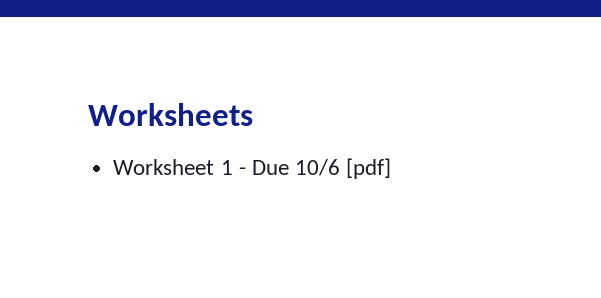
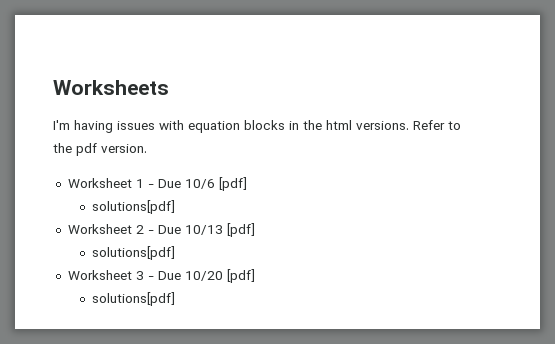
+ I'm having issues with equation blocks in the html versions. Refer to the pdf version.
  Worksheet 1 - Due 10/6 [pdf]
+ solutions[pdf]
+ Worksheet 2 - Due 10/13 [pdf]
+ solutions[pdf]
+ Worksheet 3 - Due 10/20 [pdf]
+ solutions[pdf]

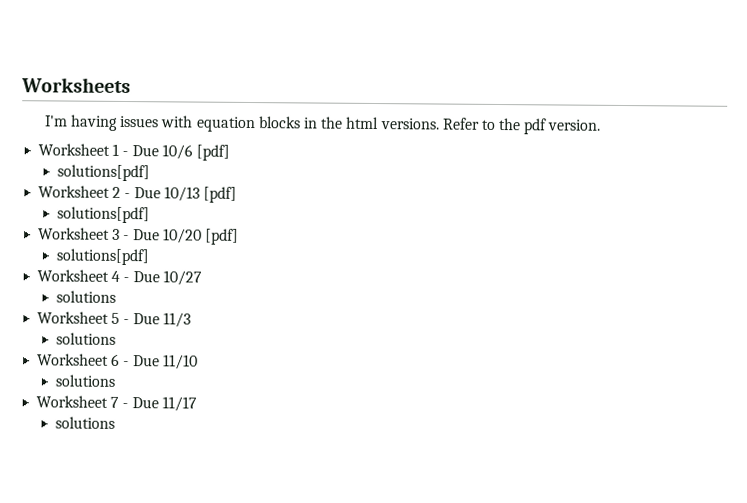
+ Worksheet 4 - Due 10/27
+ solutions
+ Worksheet 5 - Due 11/3
+ solutions
+ Worksheet 6 - Due 11/10
+ solutions
+ Worksheet 7 - Due 11/17
+ solutions

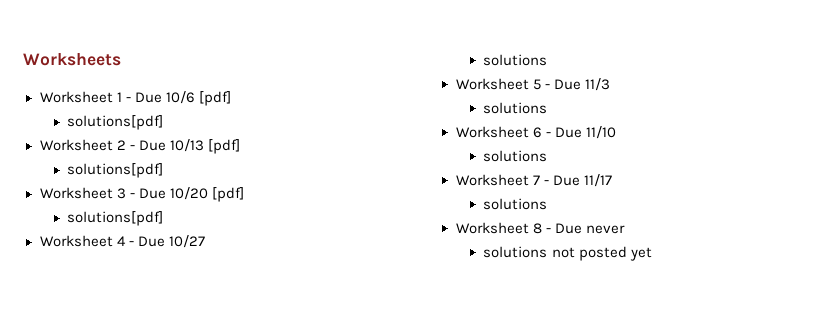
- I'm having issues with equation blocks in the html versions. Refer to the pdf version.
+ Worksheet 8 - Due never
+ solutions not posted yet

